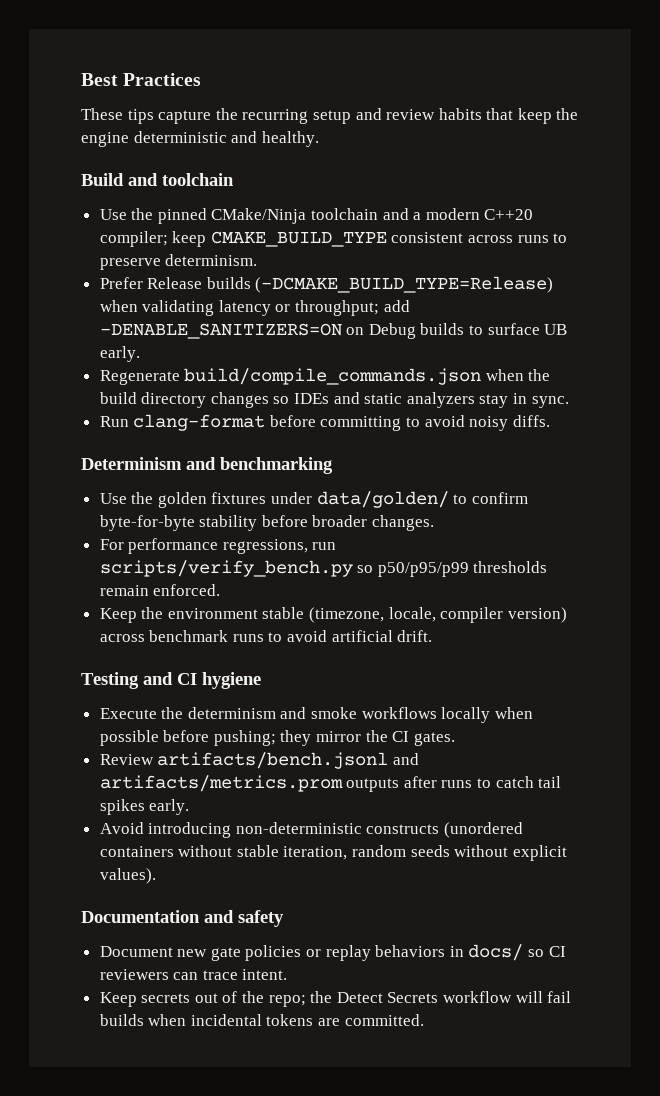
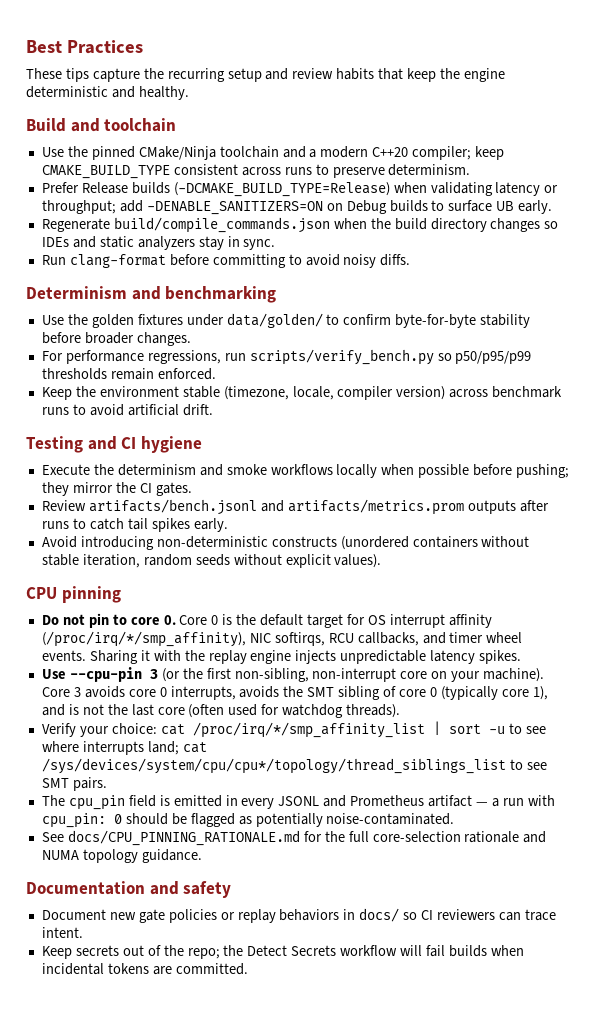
+ CPU pinning
+ Do not pin to core 0. Core 0 is the default target for OS interrupt affinity (/proc/irq/*/smp_affinity), NIC softirqs, RCU callbacks, and timer wheel events. Sharing it with the replay engine injects unpredictable latency spikes.
+ Use --cpu-pin 3 (or the first non-sibling, non-interrupt core on your machine). Core 3 avoids core 0 interrupts, avoids the SMT sibling of core 0 (typically core 1), and is not the last core (often used for watchdog threads).
+ Verify your choice: cat /proc/irq/*/smp_affinity_list | sort -u to see where interrupts land; cat /sys/devices/system/cpu/cpu*/topology/thread_siblings_list to see SMT pairs.
+ The cpu_pin field is emitted in every JSONL and Prometheus artifact — a run with cpu_pin: 0 should be flagged as potentially noise-contaminated.
+ See docs/CPU_PINNING_RATIONALE.md for the full core-selection rationale and NUMA topology guidance.

